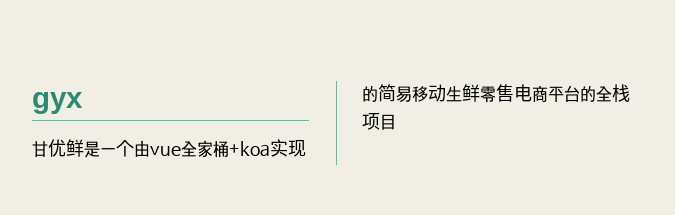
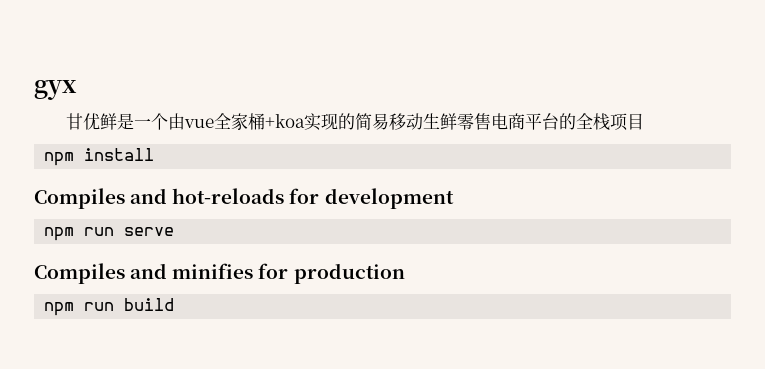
+ npm install
+ Compiles and hot-reloads for development
+ npm run serve
+ Compiles and minifies for production
+ npm run build

